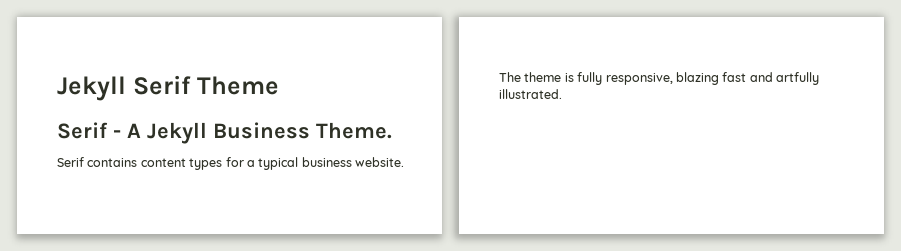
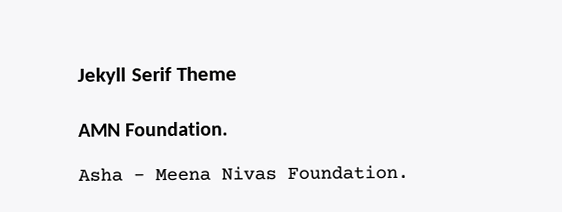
- Serif - A Jekyll Business Theme.
- Serif contains content types for a typical business website. The theme is fully responsive, blazing fast and artfully illustrated.
+ AMN Foundation.
+ Asha - Meena Nivas Foundation.

